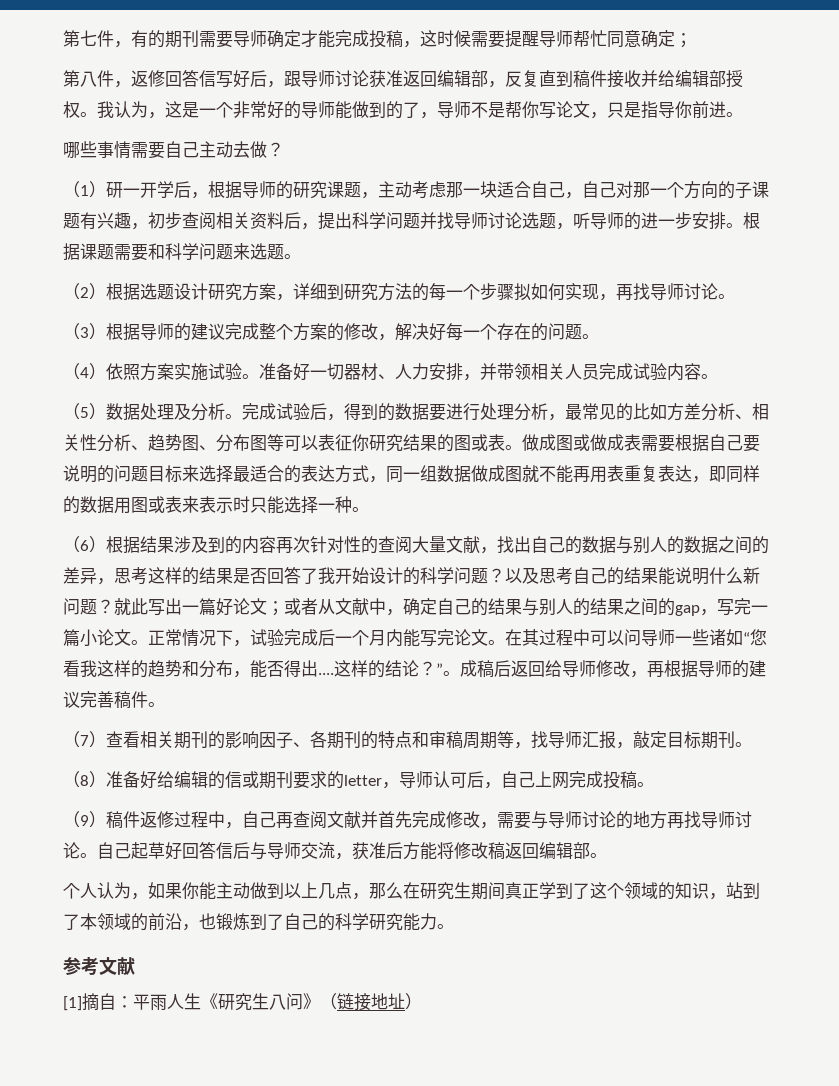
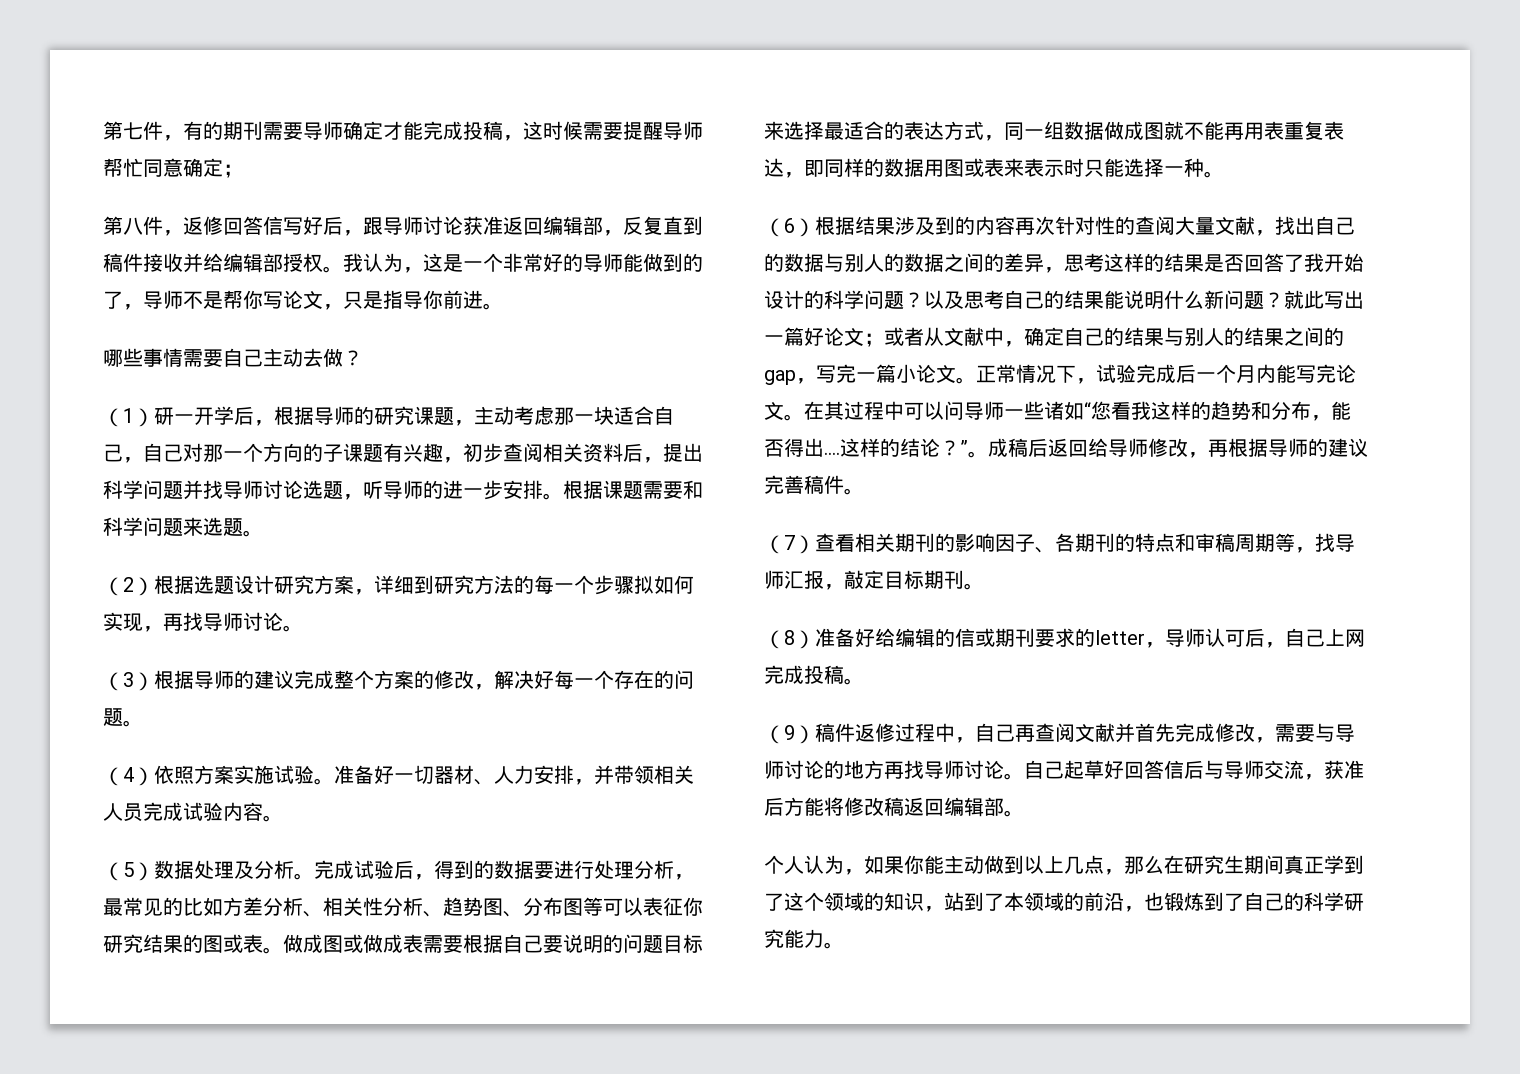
- 参考文献
- [1]摘自：平雨人生《研究生八问》（链接地址）

